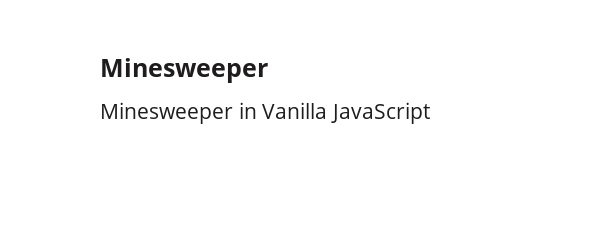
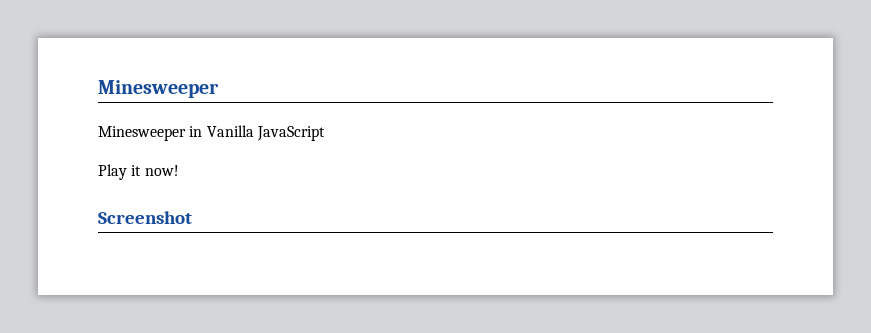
+ Play it now!
+ Screenshot

